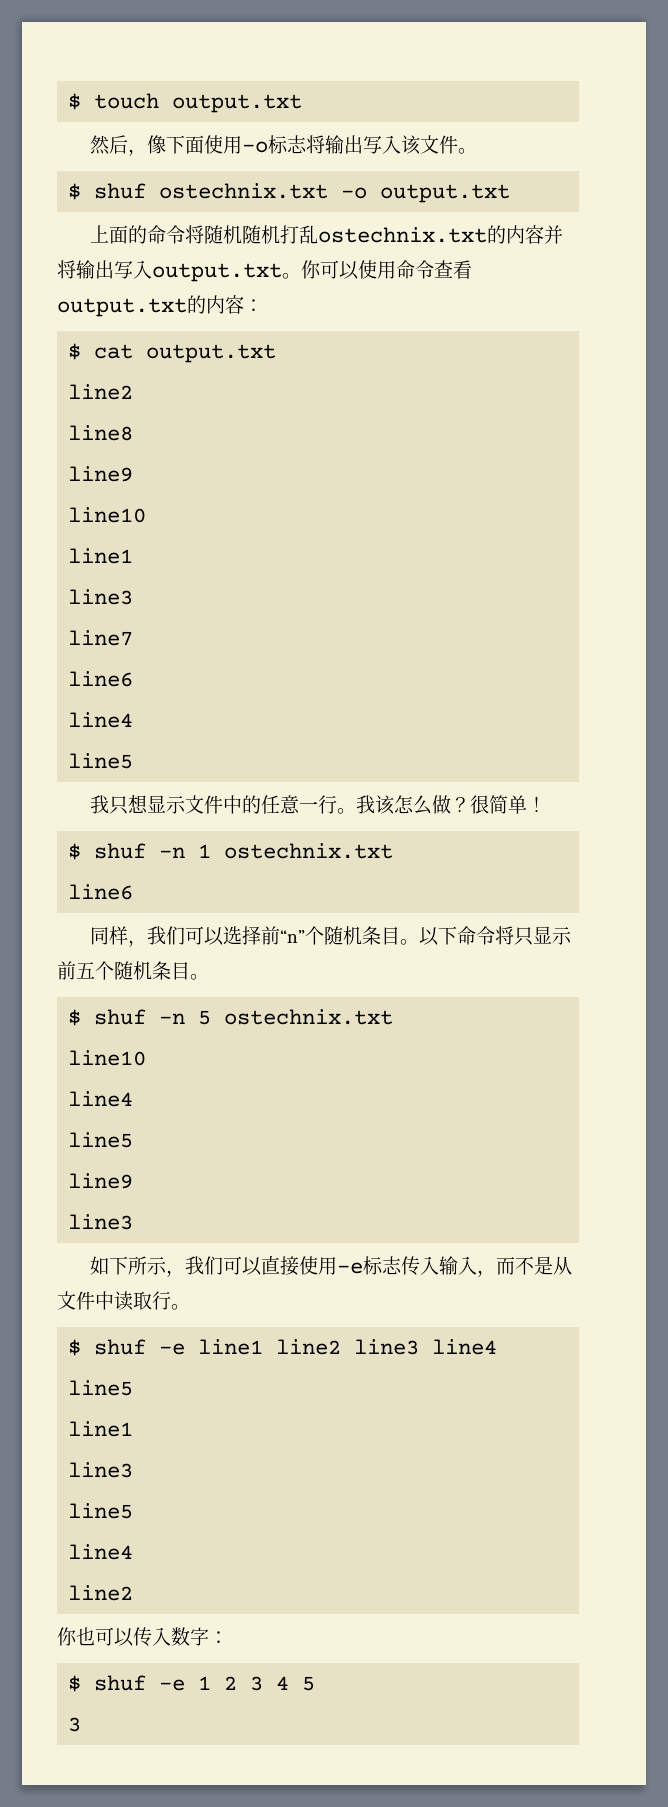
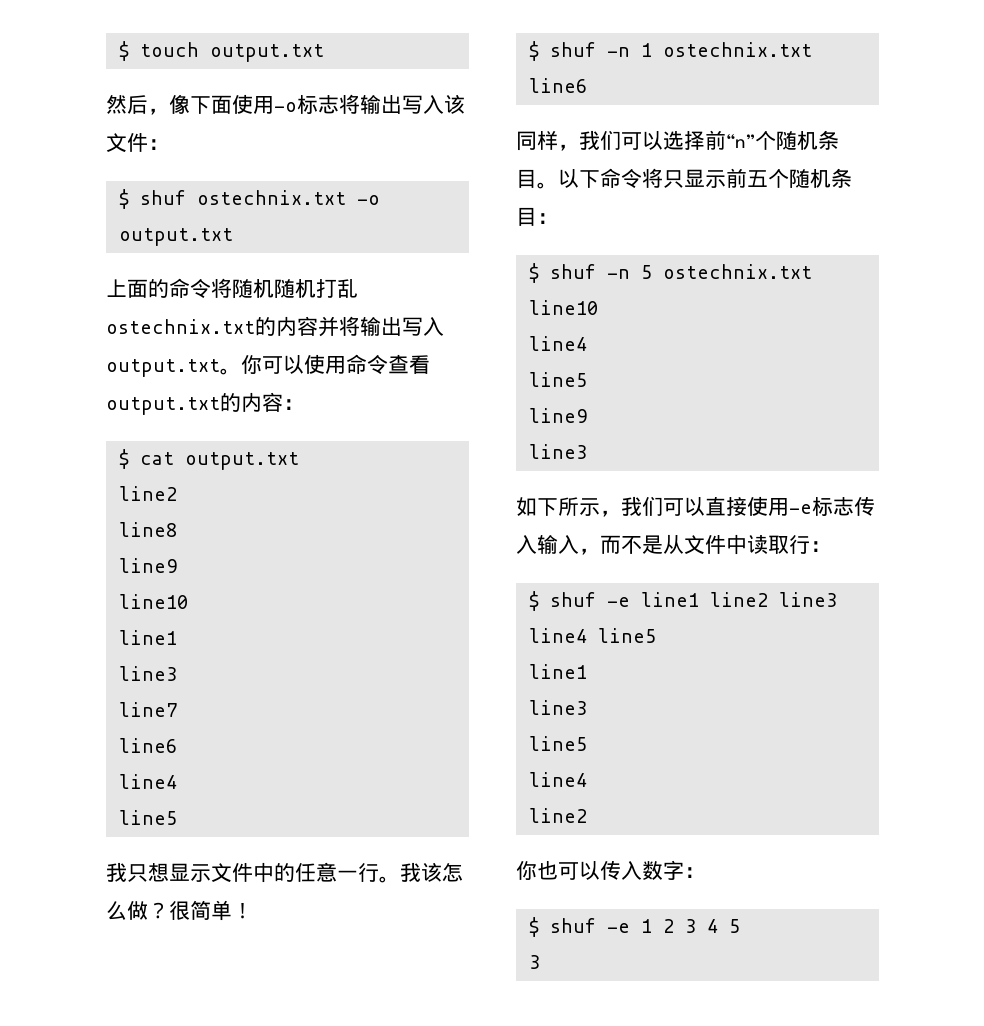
- 然后，像下面使用-o标志将输出写入该文件。
+ 然后，像下面使用-o标志将输出写入该文件：
- 以下命令将只显示前五个随机条目。
+ 以下命令将只显示前五个随机条目：
- 如下所示，我们可以直接使用-e标志传入输入，而不是从文件中读取行。
+ 如下所示，我们可以直接使用-e标志传入输入，而不是从文件中读取行：

